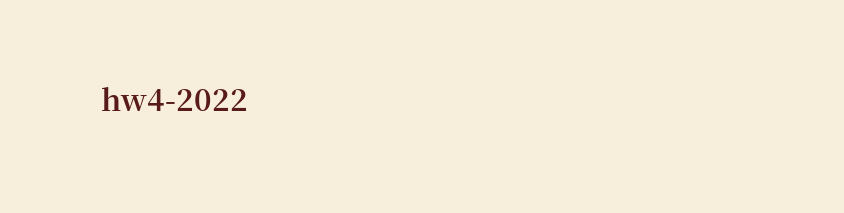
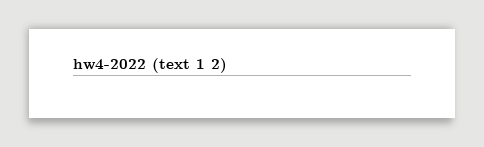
- hw4-2022
+ hw4-2022 (text 1 2)

